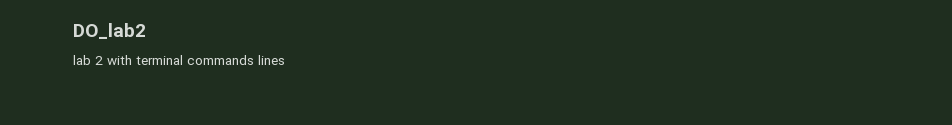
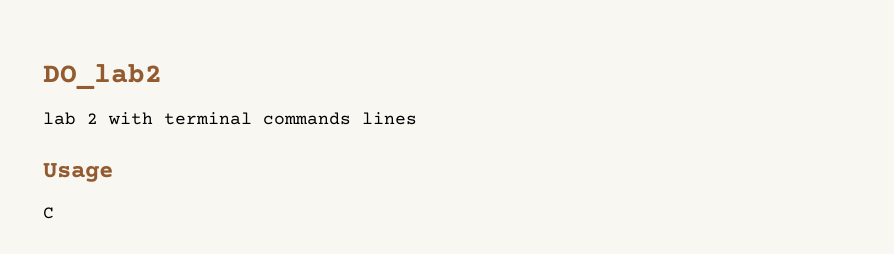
+ Usage
+ C

